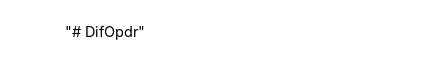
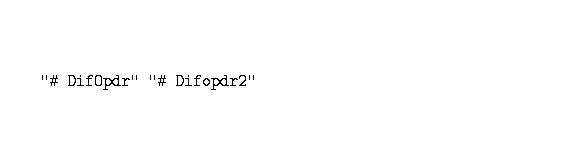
- "# DifOpdr"
+ "# DifOpdr" "# Difopdr2"

